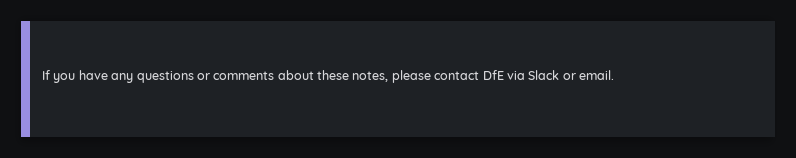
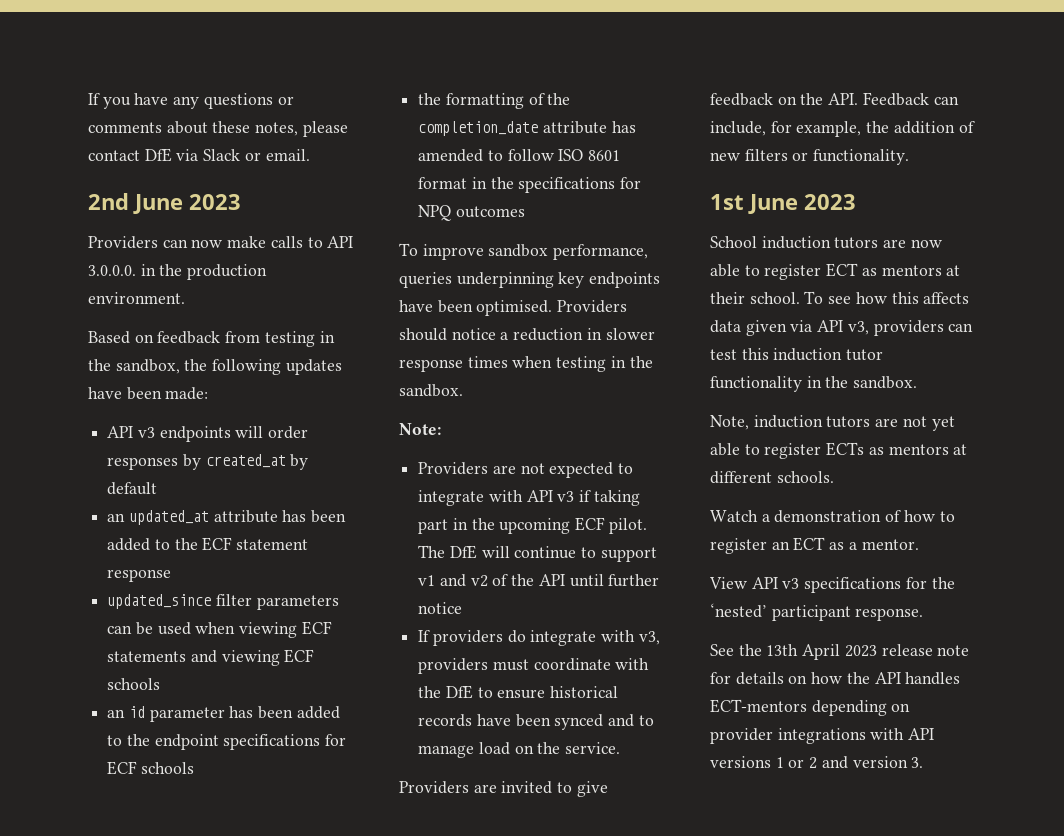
+ 2nd June 2023
+ Providers can now make calls to API 3.0.0.0. in the production environment.
+ Based on feedback from testing in the sandbox, the following updates have been made:
+ API v3 endpoints will order responses by created_at by default
+ an updated_at attribute has been added to the ECF statement response
+ updated_since filter parameters can be used when viewing ECF statements and viewing ECF schools
+ an id parameter has been added to the endpoint specifications for ECF schools
+ the formatting of the completion_date attribute has amended to follow ISO 8601 format in the specifications for NPQ outcomes
+ To improve sandbox performance, queries underpinning key endpoints have been optimised. Providers should notice a reduction in slower response times when testing in the sandbox.
+ Note:
+ Providers are not expected to integrate with API v3 if taking part in the upcoming ECF pilot. The DfE will continue to support v1 and v2 of the API until further notice
+ If providers do integrate with v3, providers must coordinate with the DfE to ensure historical records have been synced and to manage load on the service.
+ Providers are invited to give feedback on the API. Feedback can include, for example, the addition of new filters or functionality.
+ 1st June 2023
+ School induction tutors are now able to register ECT as mentors at their school. To see how this affects data given via API v3, providers can test this induction tutor functionality in the sandbox.
+ Note, induction tutors are not yet able to register ECTs as mentors at different schools.
+ Watch a demonstration of how to register an ECT as a mentor.
+ View API v3 specifications for the ‘nested’ participant response.
+ See the 13th April 2023 release note for details on how the API handles ECT-mentors depending on provider integrations with API versions 1 or 2 and version 3.

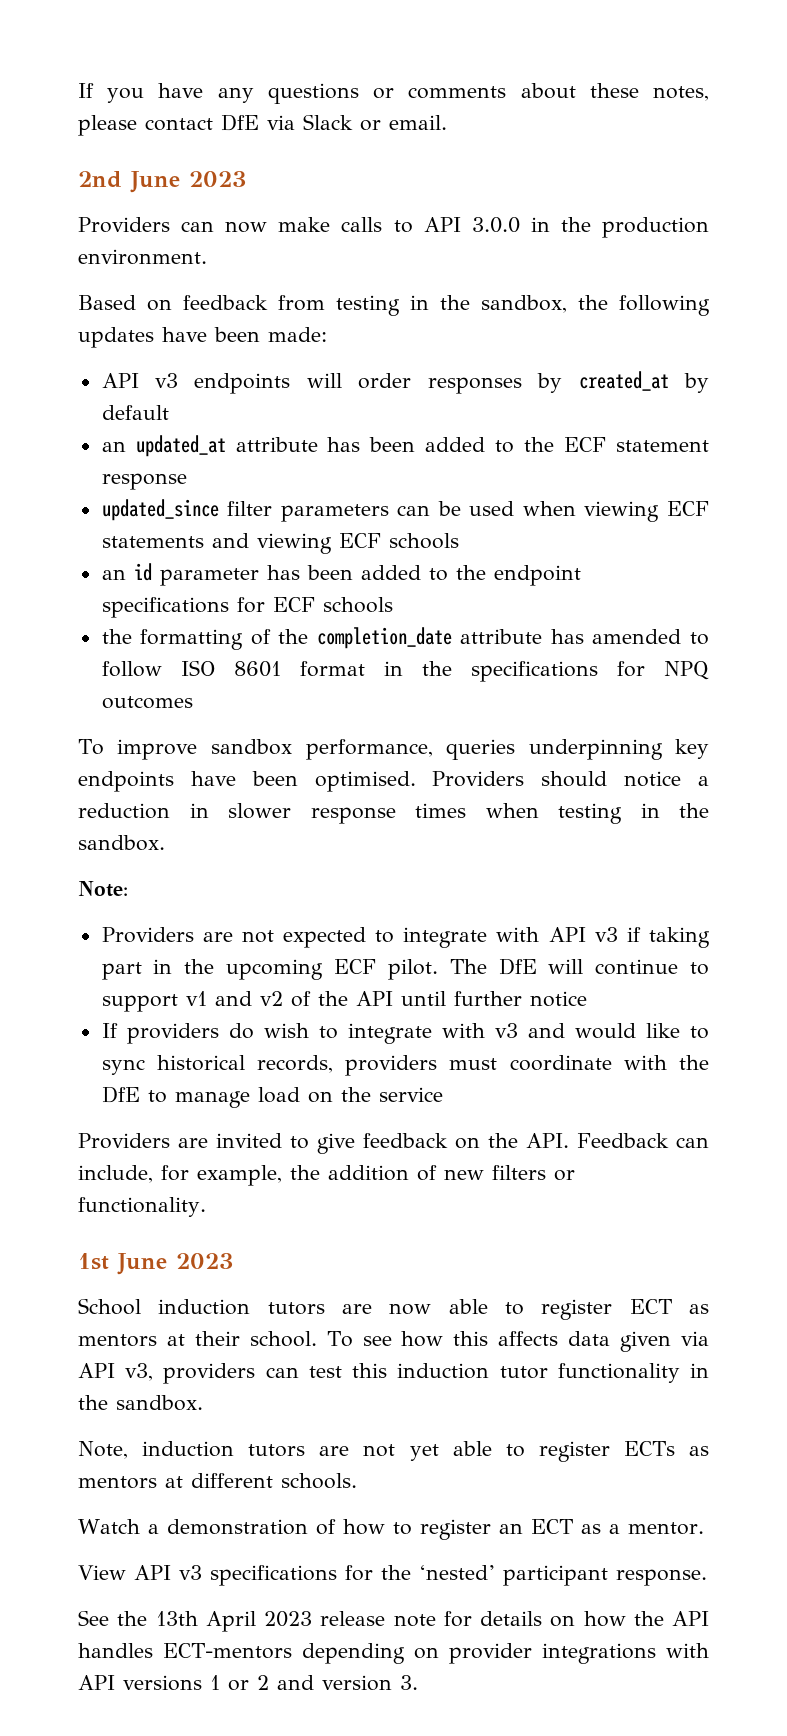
- Providers can now make calls to API 3.0.0.0. in the production environment.
+ Providers can now make calls to API 3.0.0 in the production environment.
- If providers do integrate with v3, providers must coordinate with the DfE to ensure historical records have been synced and to manage load on the service.
+ If providers do wish to integrate with v3 and would like to sync historical records, providers must coordinate with the DfE to manage load on the service

